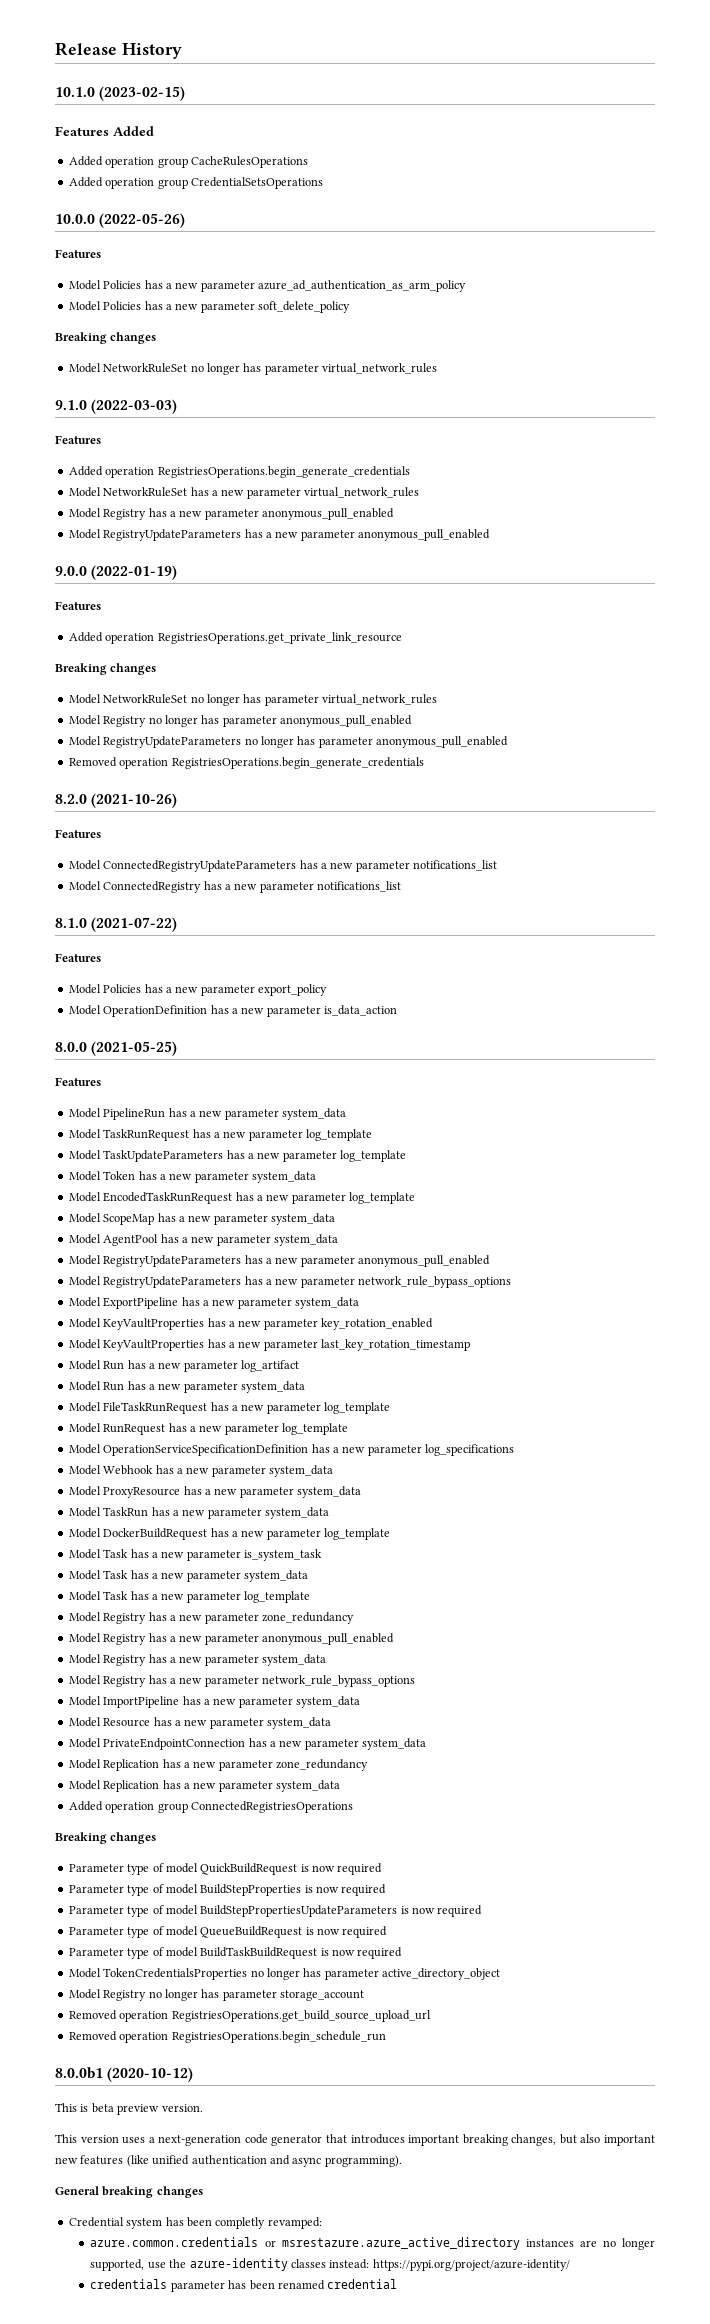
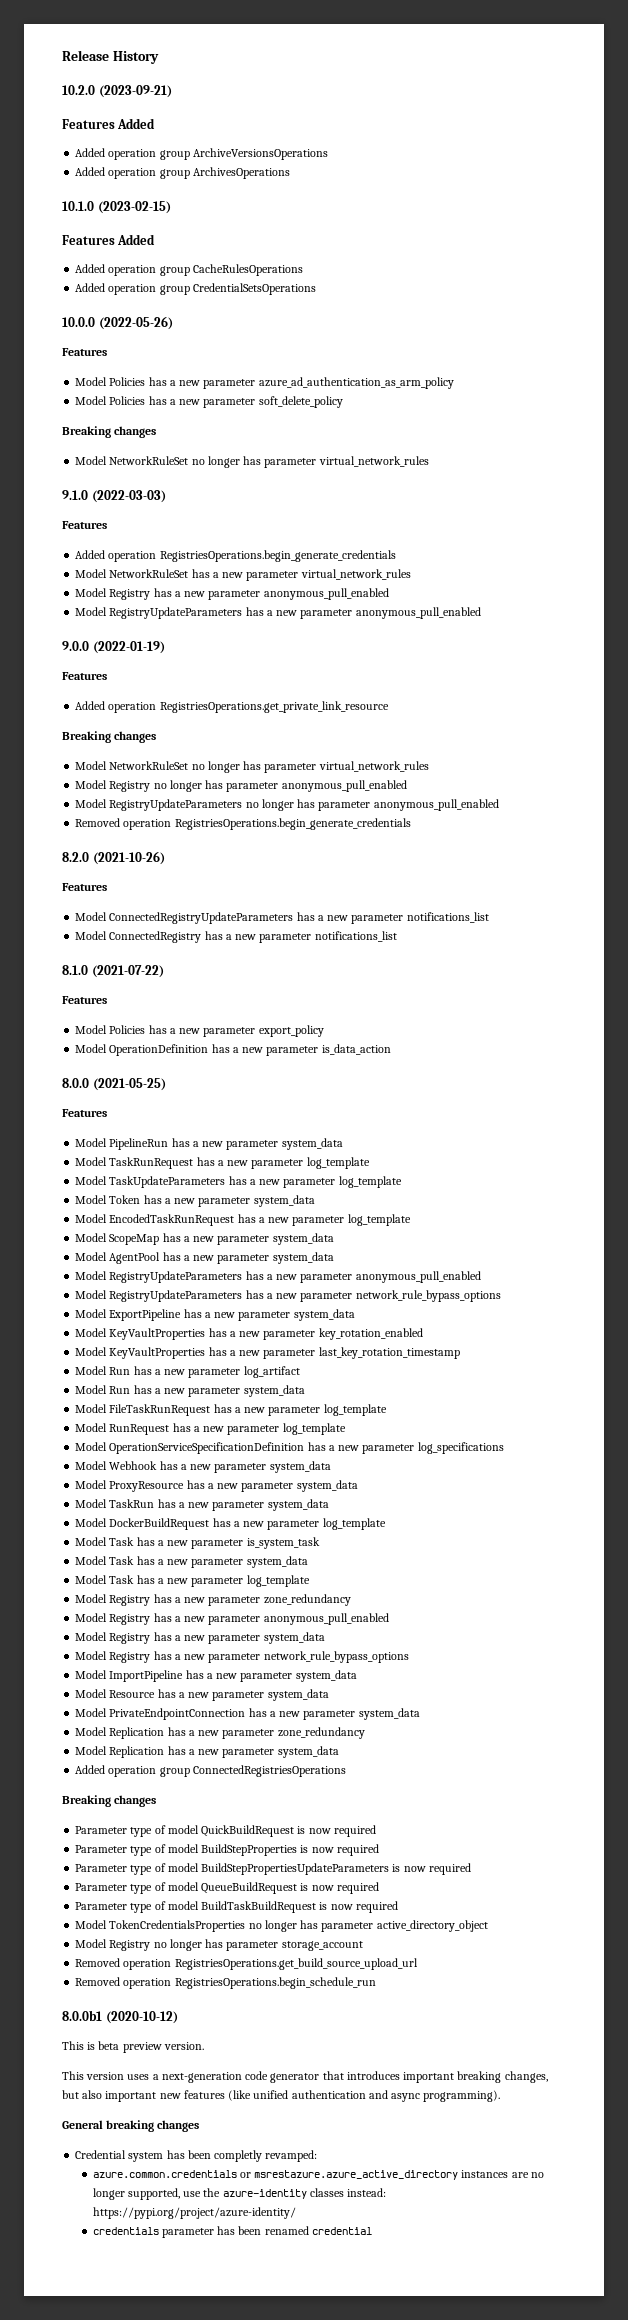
+ 10.2.0 (2023-09-21)
+ Features Added
+ Added operation group ArchiveVersionsOperations
+ Added operation group ArchivesOperations

